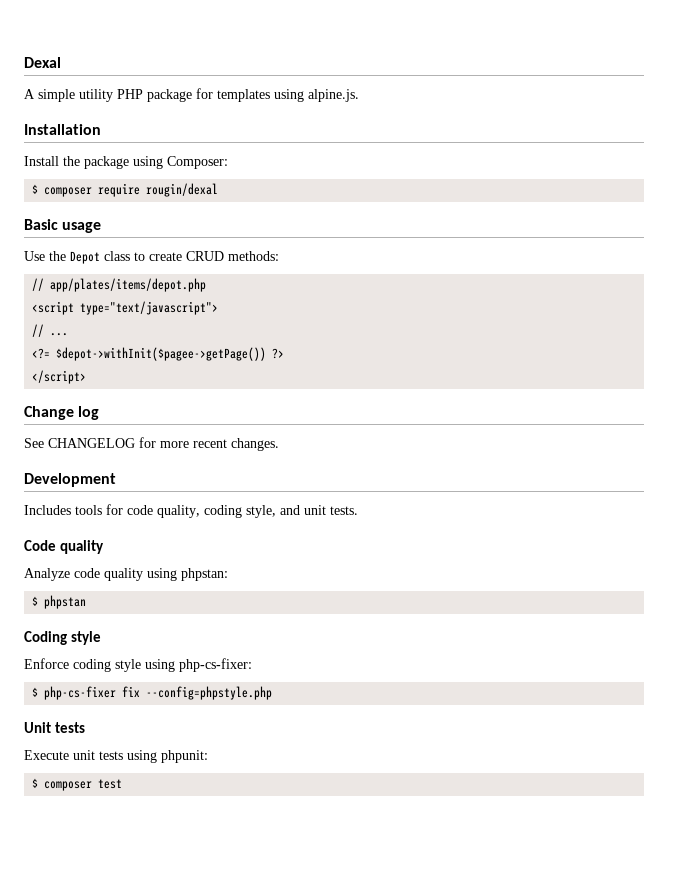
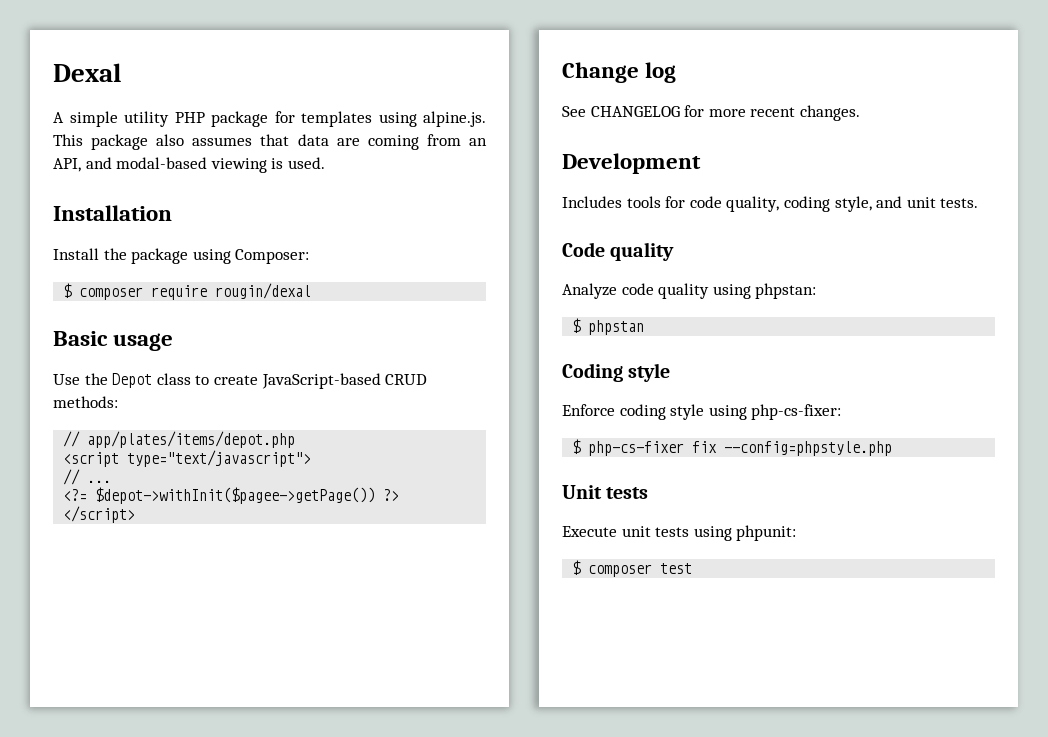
- A simple utility PHP package for templates using alpine.js.
+ A simple utility PHP package for templates using alpine.js. This package also assumes that data are coming from an API, and modal-based viewing is used.
- Use the Depot class to create CRUD methods:
+ Use the Depot class to create JavaScript-based CRUD methods:

